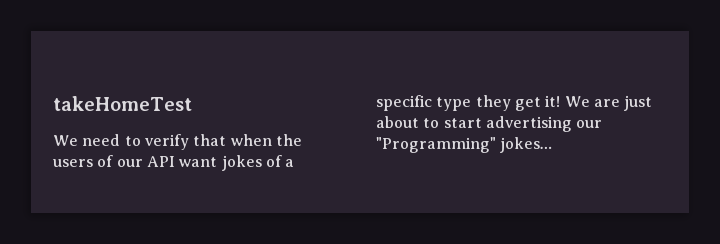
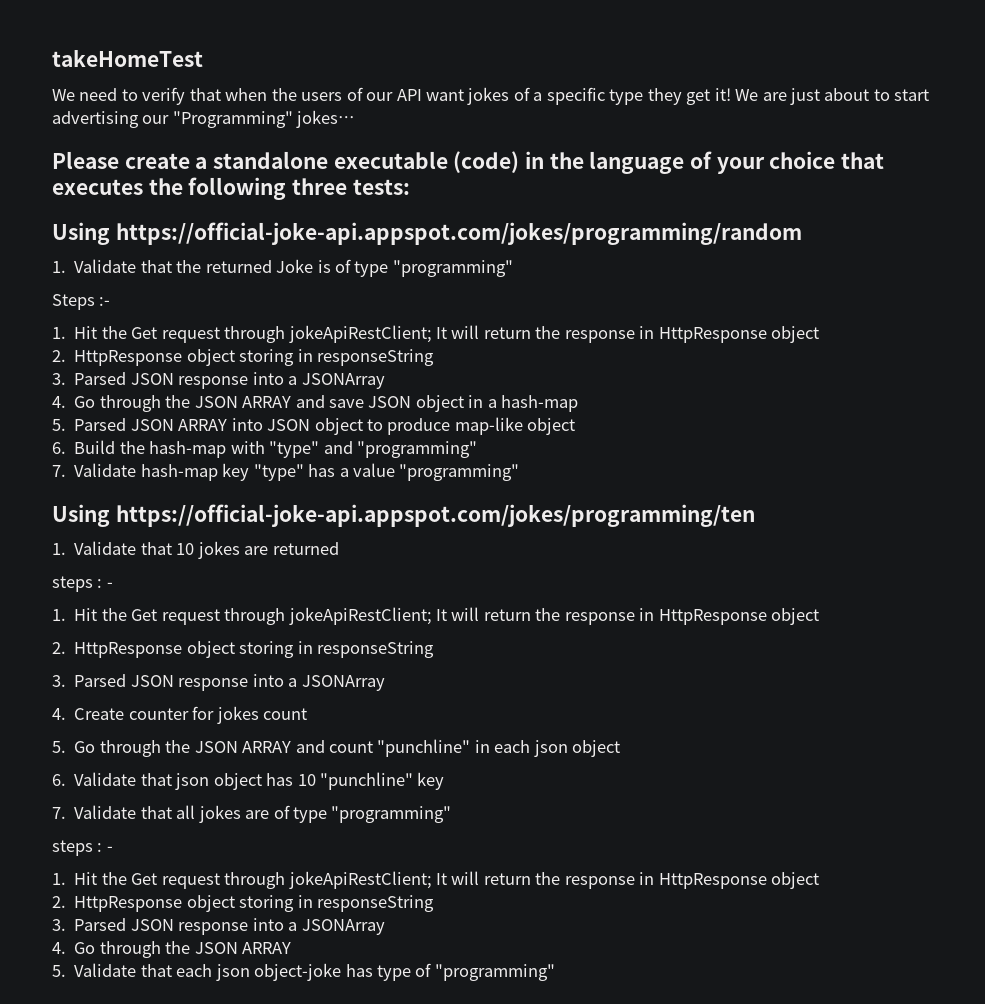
+ Please create a standalone executable (code) in the language of your choice that executes the following three tests:
+ Using https://official-joke-api.appspot.com/jokes/programming/random
+ 1. Validate that the returned Joke is of type "programming"
+ Steps :-
+ 1. Hit the Get request through jokeApiRestClient; It will return the response in HttpResponse object
+ 2. HttpResponse object storing in responseString
+ 3. Parsed JSON response into a JSONArray
+ 4. Go through the JSON ARRAY and save JSON object in a hash-map
+ 5. Parsed JSON ARRAY into JSON object to produce map-like object
+ 6. Build the hash-map with "type" and "programming"
+ 7. Validate hash-map key "type" has a value "programming"
+ Using https://official-joke-api.appspot.com/jokes/programming/ten
+ 1. Validate that 10 jokes are returned
+ steps : -
+ 1. Hit the Get request through jokeApiRestClient; It will return the response in HttpResponse object
+ 2. HttpResponse object storing in responseString
+ 3. Parsed JSON response into a JSONArray
+ 4. Create counter for jokes count
+ 5. Go through the JSON ARRAY and count "punchline" in each json object
+ 6. Validate that json object has 10 "punchline" key
+ 7. Validate that all jokes are of type "programming"
+ steps : -
+ 1. Hit the Get request through jokeApiRestClient; It will return the response in HttpResponse object
+ 2. HttpResponse object storing in responseString
+ 3. Parsed JSON response into a JSONArray
+ 4. Go through the JSON ARRAY
+ 5. Validate that each json object-joke has type of "programming"

